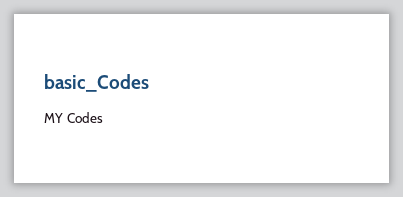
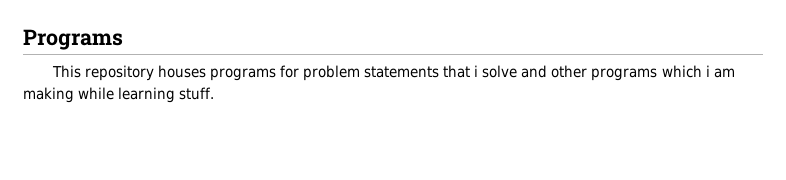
- basic_Codes
- MY Codes
+ Programs
+ This repository houses programs for problem statements that i solve and other programs which i am making while learning stuff.

